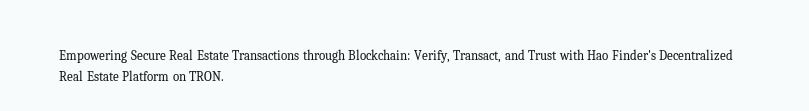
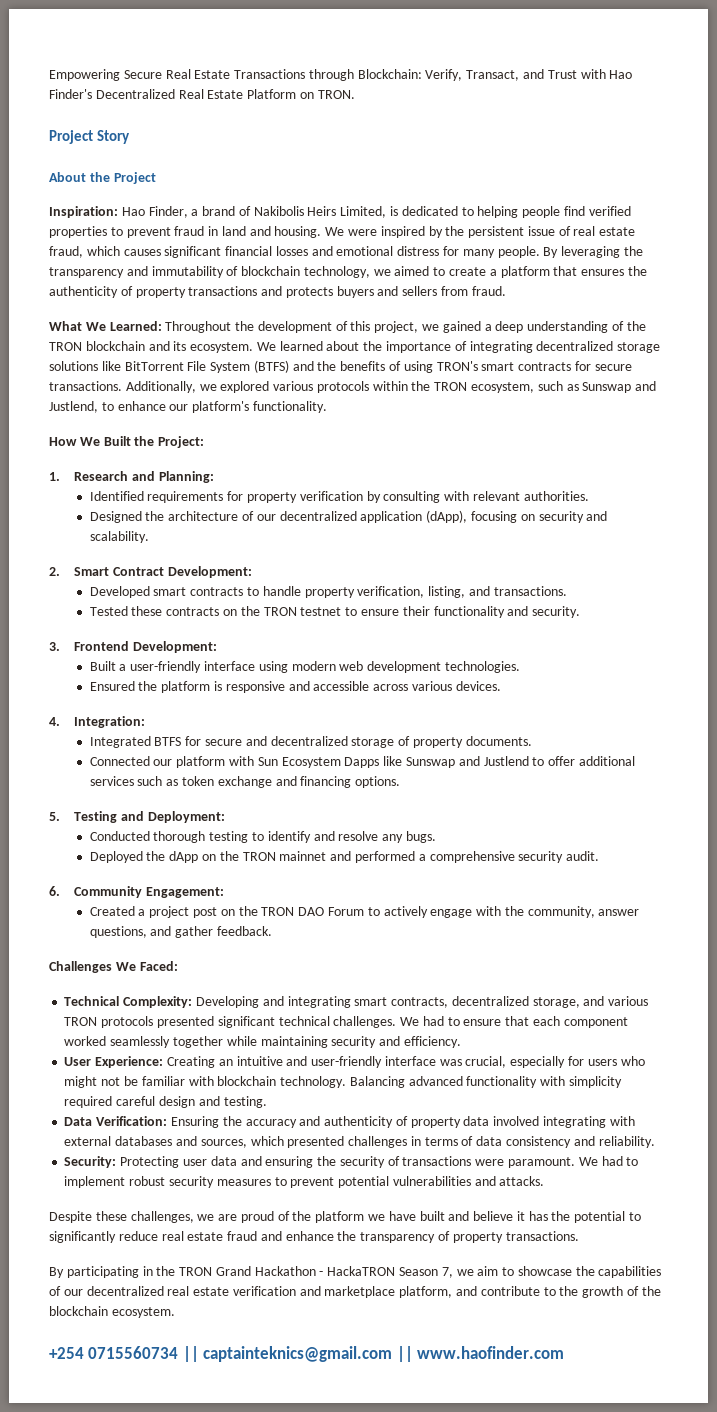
+ Project Story
+ About the Project
+ Inspiration: Hao Finder, a brand of Nakibolis Heirs Limited, is dedicated to helping people find verified properties to prevent fraud in land and housing. We were inspired by the persistent issue of real estate fraud, which causes significant financial losses and emotional distress for many people. By leveraging the transparency and immutability of blockchain technology, we aimed to create a platform that ensures the authenticity of property transactions and protects buyers and sellers from fraud.
+ What We Learned: Throughout the development of this project, we gained a deep understanding of the TRON blockchain and its ecosystem. We learned about the importance of integrating decentralized storage solutions like BitTorrent File System (BTFS) and the benefits of using TRON's smart contracts for secure transactions. Additionally, we explored various protocols within the TRON ecosystem, such as Sunswap and Justlend, to enhance our platform's functionality.
+ How We Built the Project:
+ 1. Research and Planning:
+ Identified requirements for property verification by consulting with relevant authorities.
+ Designed the architecture of our decentralized application (dApp), focusing on security and scalability.
+ 2. Smart Contract Development:
+ Developed smart contracts to handle property verification, listing, and transactions.
+ Tested these contracts on the TRON testnet to ensure their functionality and security.
+ 3. Frontend Development:
+ Built a user-friendly interface using modern web development technologies.
+ Ensured the platform is responsive and accessible across various devices.
+ 4. Integration:
+ Integrated BTFS for secure and decentralized storage of property documents.
+ Connected our platform with Sun Ecosystem Dapps like Sunswap and Justlend to offer additional services such as token exchange and financing options.
+ 5. Testing and Deployment:
+ Conducted thorough testing to identify and resolve any bugs.
+ Deployed the dApp on the TRON mainnet and performed a comprehensive security audit.
+ 6. Community Engagement:
+ Created a project post on the TRON DAO Forum to actively engage with the community, answer questions, and gather feedback.
+ Challenges We Faced:
+ Technical Complexity: Developing and integrating smart contracts, decentralized storage, and various TRON protocols presented significant technical challenges. We had to ensure that each component worked seamlessly together while maintaining security and efficiency.
+ User Experience: Creating an intuitive and user-friendly interface was crucial, especially for users who might not be familiar with blockchain technology. Balancing advanced functionality with simplicity required careful design and testing.
+ Data Verification: Ensuring the accuracy and authenticity of property data involved integrating with external databases and sources, which presented challenges in terms of data consistency and reliability.
+ Security: Protecting user data and ensuring the security of transactions were paramount. We had to implement robust security measures to prevent potential vulnerabilities and attacks.
+ Despite these challenges, we are proud of the platform we have built and believe it has the potential to significantly reduce real estate fraud and enhance the transparency of property transactions.
+ By participating in the TRON Grand Hackathon - HackaTRON Season 7, we aim to showcase the capabilities of our decentralized real estate verification and marketplace platform, and contribute to the growth of the blockchain ecosystem.
+ +254 0715560734 || captainteknics@gmail.com || www.haofinder.com

